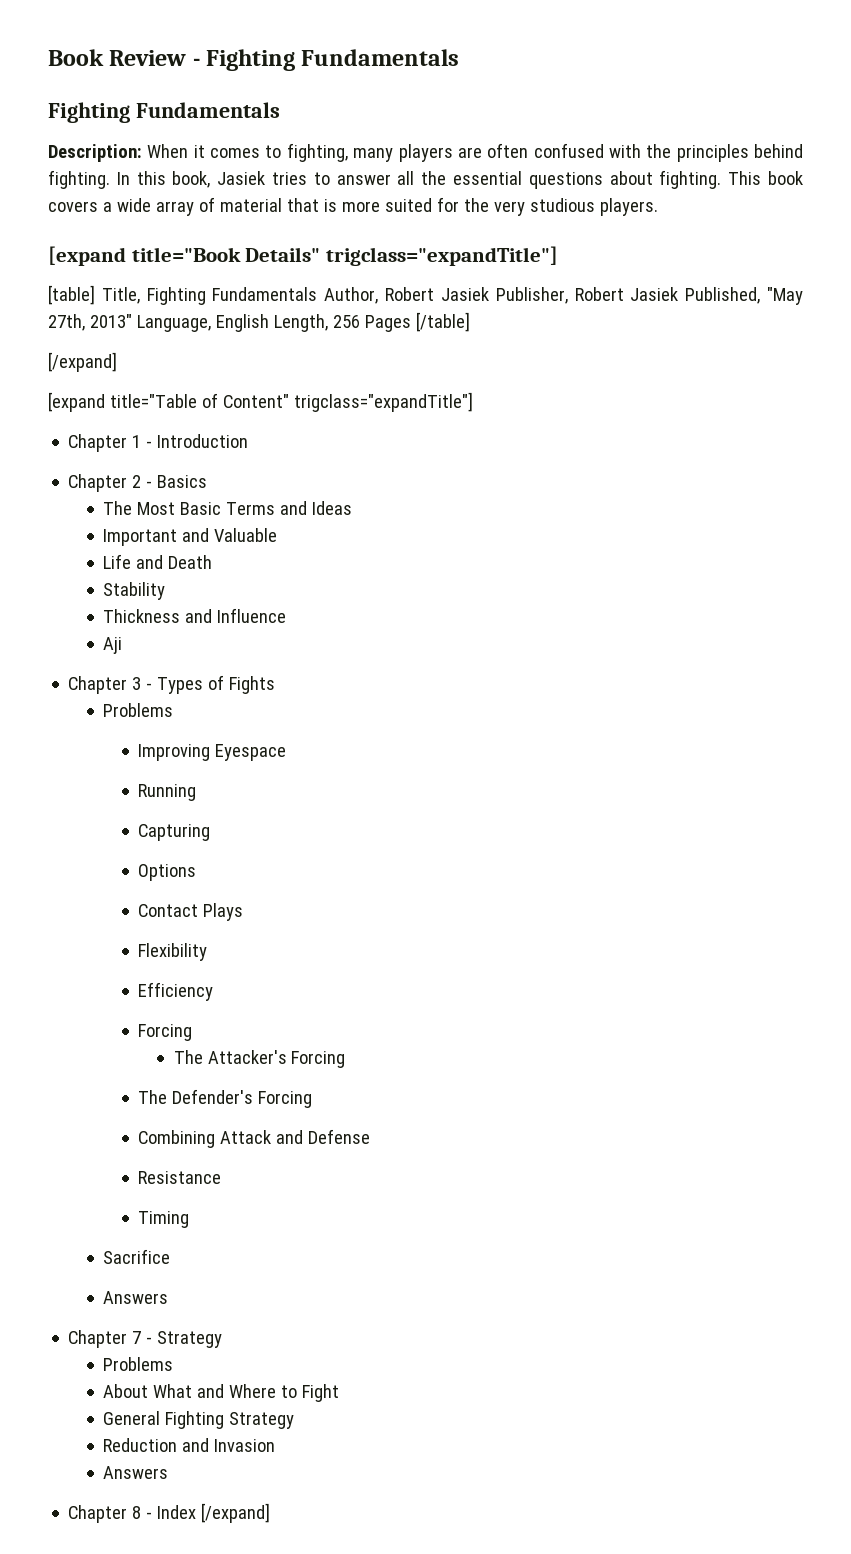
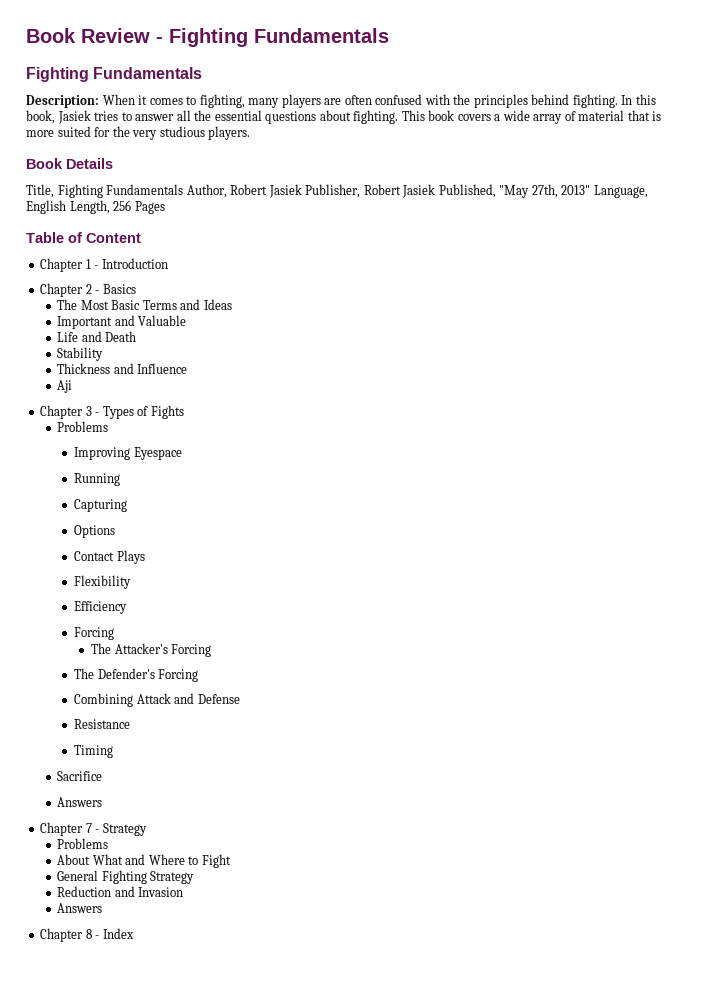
- [expand title="Book Details" trigclass="expandTitle"]
- [table] Title, Fighting Fundamentals Author, Robert Jasiek Publisher, Robert Jasiek Published, "May 27th, 2013" Language, English Length, 256 Pages [/table]
- [/expand]
- [expand title="Table of Content" trigclass="expandTitle"]
+ Book Details
+ Title, Fighting Fundamentals Author, Robert Jasiek Publisher, Robert Jasiek Published, "May 27th, 2013" Language, English Length, 256 Pages
+ Table of Content
- Chapter 8 - Index [/expand]
+ Chapter 8 - Index

